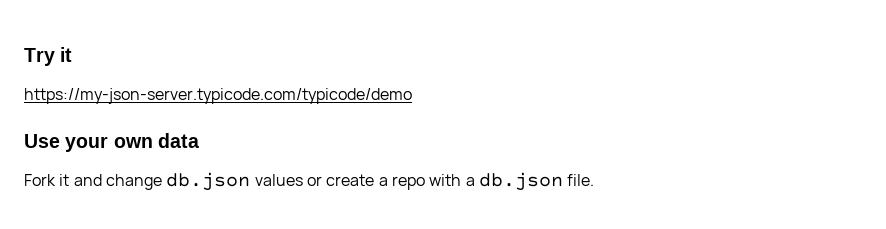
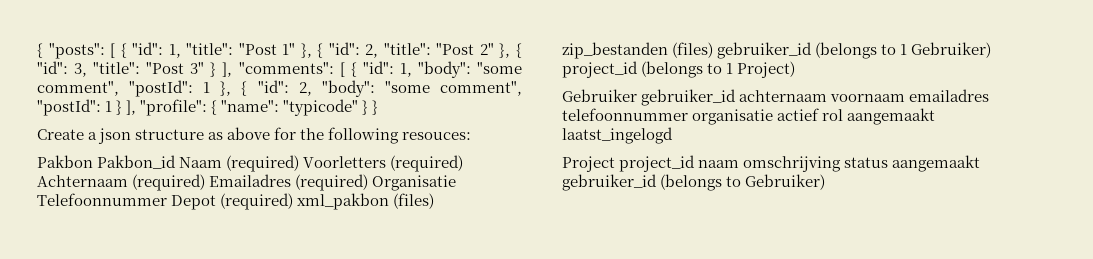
- Try it
- https://my-json-server.typicode.com/typicode/demo
- Use your own data
- Fork it and change db.json values or create a repo with a db.json file.
+ { "posts": [ { "id": 1, "title": "Post 1" }, { "id": 2, "title": "Post 2" }, { "id": 3, "title": "Post 3" } ], "comments": [ { "id": 1, "body": "some comment", "postId": 1 }, { "id": 2, "body": "some comment", "postId": 1 } ], "profile": { "name": "typicode" } }
+ Create a json structure as above for the following resouces:
+ Pakbon Pakbon_id Naam (required) Voorletters (required) Achternaam (required) Emailadres (required) Organisatie Telefoonnummer Depot (required) xml_pakbon (files) zip_bestanden (files) gebruiker_id (belongs to 1 Gebruiker) project_id (belongs to 1 Project)
+ Gebruiker gebruiker_id achternaam voornaam emailadres telefoonnummer organisatie actief rol aangemaakt laatst_ingelogd
+ Project project_id naam omschrijving status aangemaakt gebruiker_id (belongs to Gebruiker)

